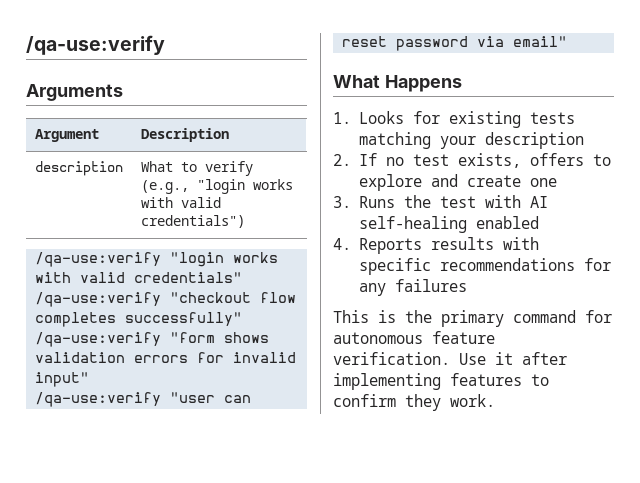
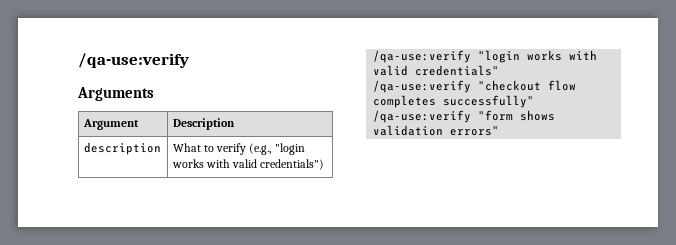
- /qa-use:verify "form shows validation errors for invalid input"
- /qa-use:verify "user can reset password via email"
- What Happens
- 1. Looks for existing tests matching your description
- 2. If no test exists, offers to explore and create one
- 3. Runs the test with AI self-healing enabled
- 4. Reports results with specific recommendations for any failures
- This is the primary command for autonomous feature verification. Use it after implementing features to confirm they work.
+ /qa-use:verify "form shows validation errors"

